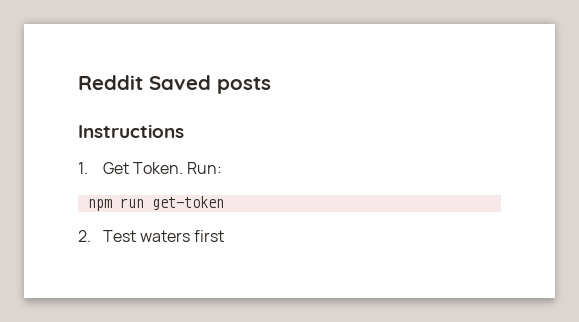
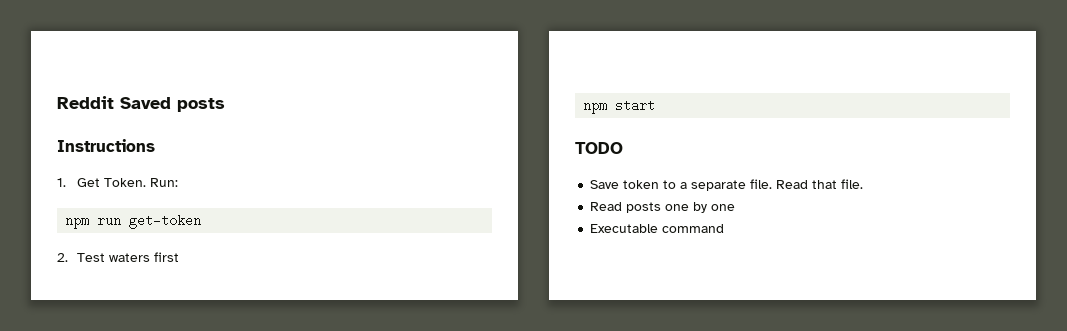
+ npm start
+ TODO
+ Save token to a separate file. Read that file.
+ Read posts one by one
+ Executable command

